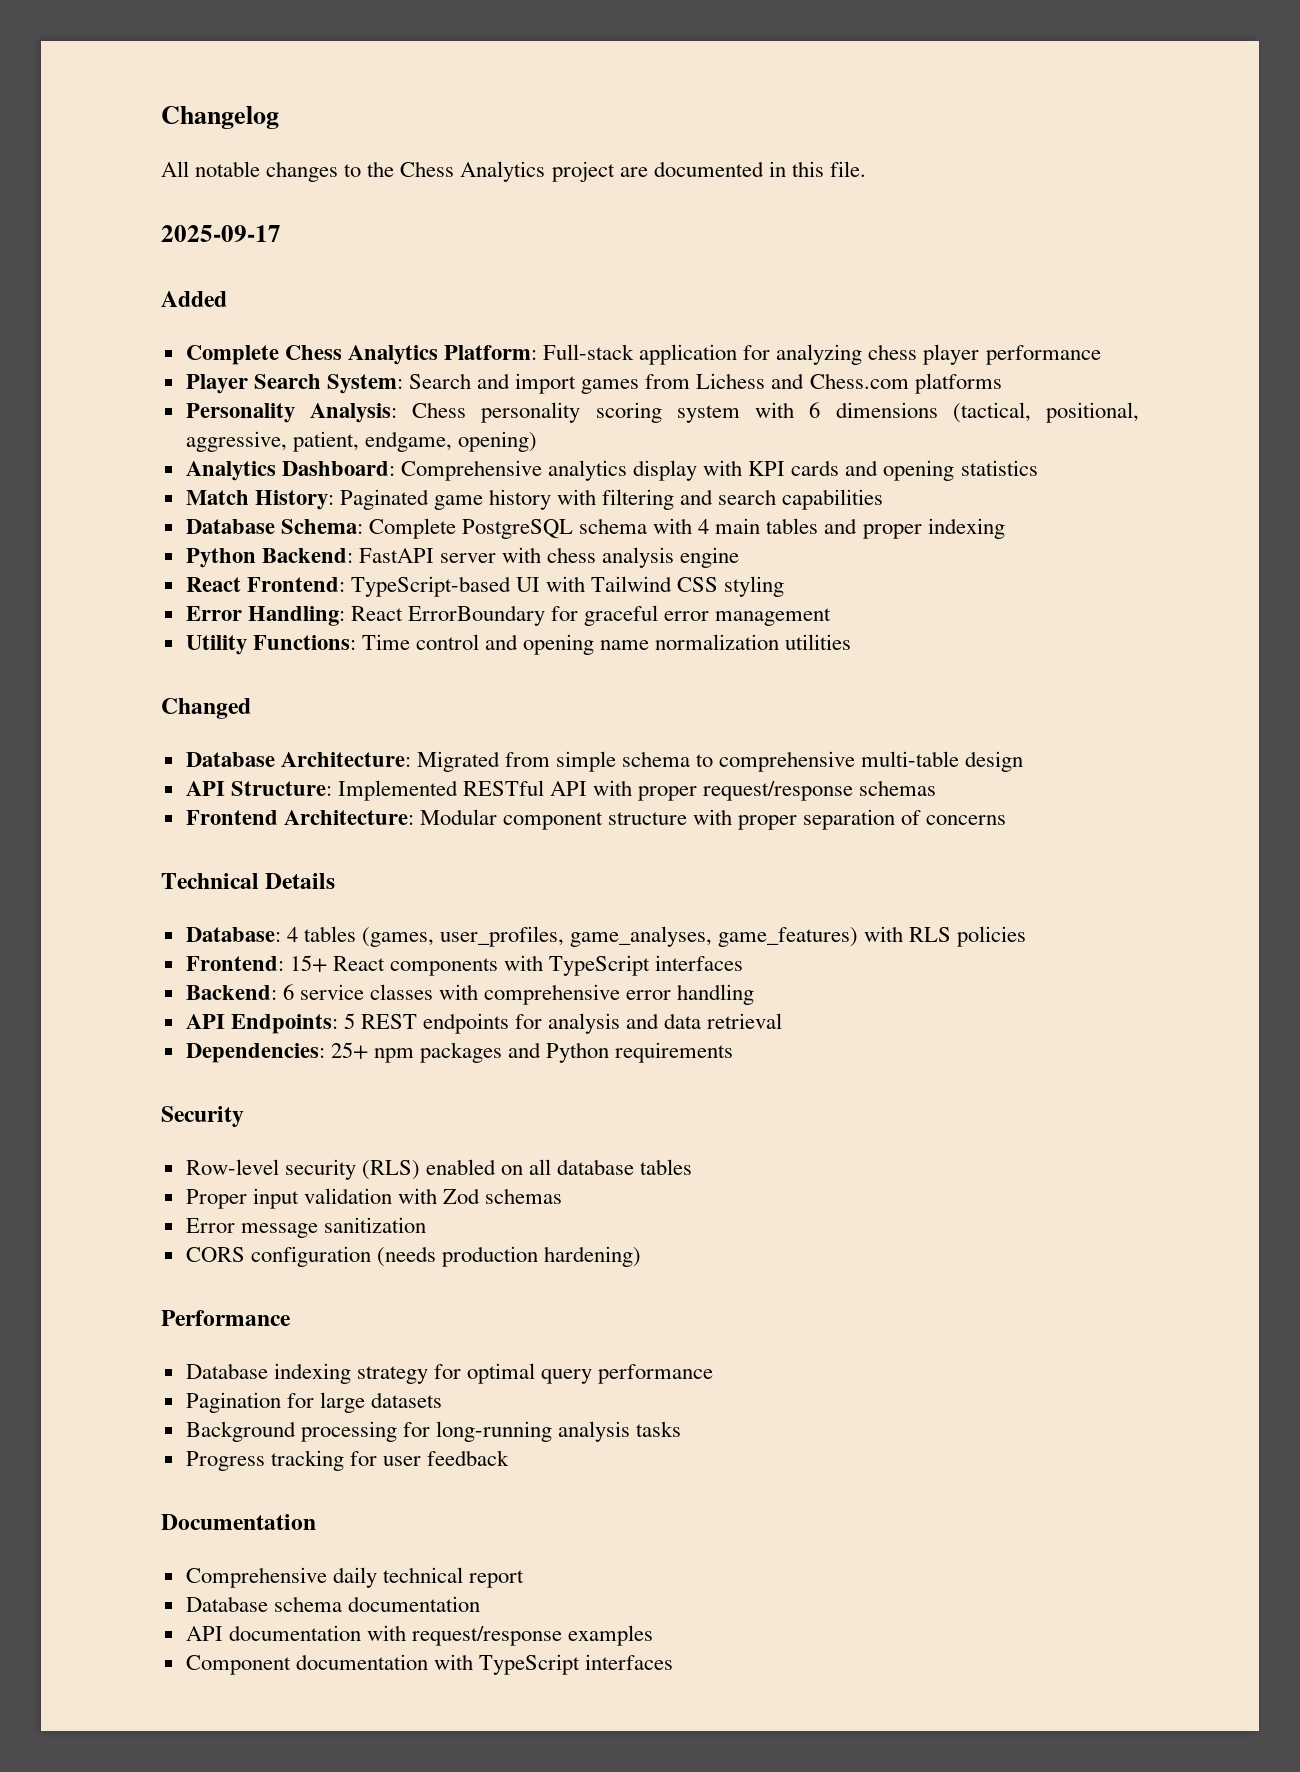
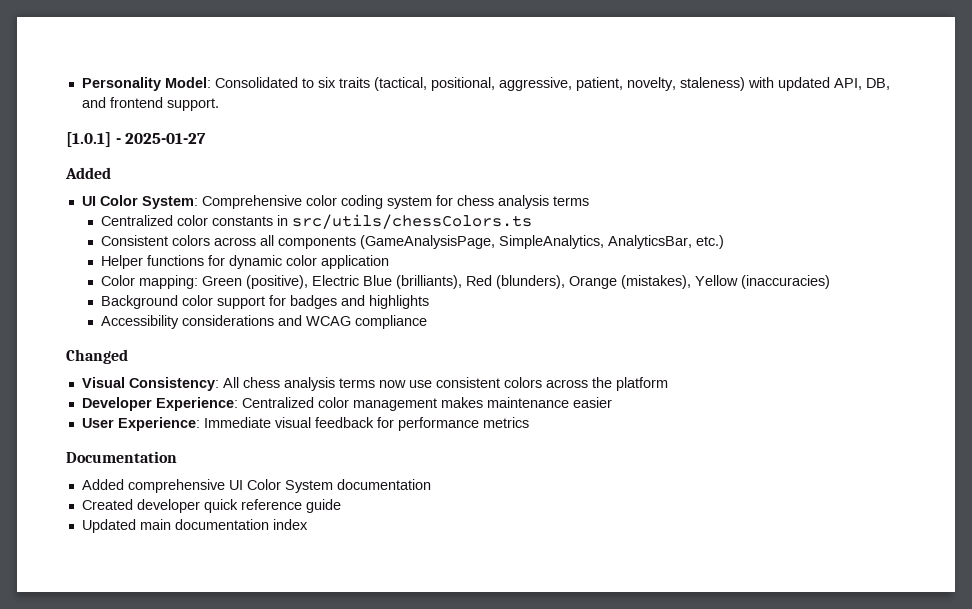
- Changelog
- All notable changes to the Chess Analytics project are documented in this file.
- 2025-09-17
+ Personality Model: Consolidated to six traits (tactical, positional, aggressive, patient, novelty, staleness) with updated API, DB, and frontend support.
+ [1.0.1] - 2025-01-27
  Added
- Complete Chess Analytics Platform: Full-stack application for analyzing chess player performance
- Player Search System: Search and import games from Lichess and Chess.com platforms
- Personality Analysis: Chess personality scoring system with 6 dimensions (tactical, positional, aggressive, patient, endgame, opening)
- Analytics Dashboard: Comprehensive analytics display with KPI cards and opening statistics
- Match History: Paginated game history with filtering and search capabilities
- Database Schema: Complete PostgreSQL schema with 4 main tables and proper indexing
- Python Backend: FastAPI server with chess analysis engine
- React Frontend: TypeScript-based UI with Tailwind CSS styling
- Error Handling: React ErrorBoundary for graceful error management
- Utility Functions: Time control and opening name normalization utilities
+ UI Color System: Comprehensive color coding system for chess analysis terms
+ Centralized color constants in src/utils/chessColors.ts
+ Consistent colors across all components (GameAnalysisPage, SimpleAnalytics, AnalyticsBar, etc.)
+ Helper functions for dynamic color application
+ Color mapping: Green (positive), Electric Blue (brilliants), Red (blunders), Orange (mistakes), Yellow (inaccuracies)
+ Background color support for badges and highlights
+ Accessibility considerations and WCAG compliance
  Changed
- Database Architecture: Migrated from simple schema to comprehensive multi-table design
- API Structure: Implemented RESTful API with proper request/response schemas
- Frontend Architecture: Modular component structure with proper separation of concerns
- Technical Details
- Database: 4 tables (games, user_profiles, game_analyses, game_features) with RLS policies
- Frontend: 15+ React components with TypeScript interfaces
- Backend: 6 service classes with comprehensive error handling
- API Endpoints: 5 REST endpoints for analysis and data retrieval
- Dependencies: 25+ npm packages and Python requirements
- Security
- Row-level security (RLS) enabled on all database tables
- Proper input validation with Zod schemas
- Error message sanitization
- CORS configuration (needs production hardening)
- Performance
- Database indexing strategy for optimal query performance
- Pagination for large datasets
- Background processing for long-running analysis tasks
- Progress tracking for user feedback
+ Visual Consistency: All chess analysis terms now use consistent colors across the platform
+ Developer Experience: Centralized color management makes maintenance easier
+ User Experience: Immediate visual feedback for performance metrics
  Documentation
- Comprehensive daily technical report
- Database schema documentation
- API documentation with request/response examples
- Component documentation with TypeScript interfaces
+ Added comprehensive UI Color System documentation
+ Created developer quick reference guide
+ Updated main documentation index

